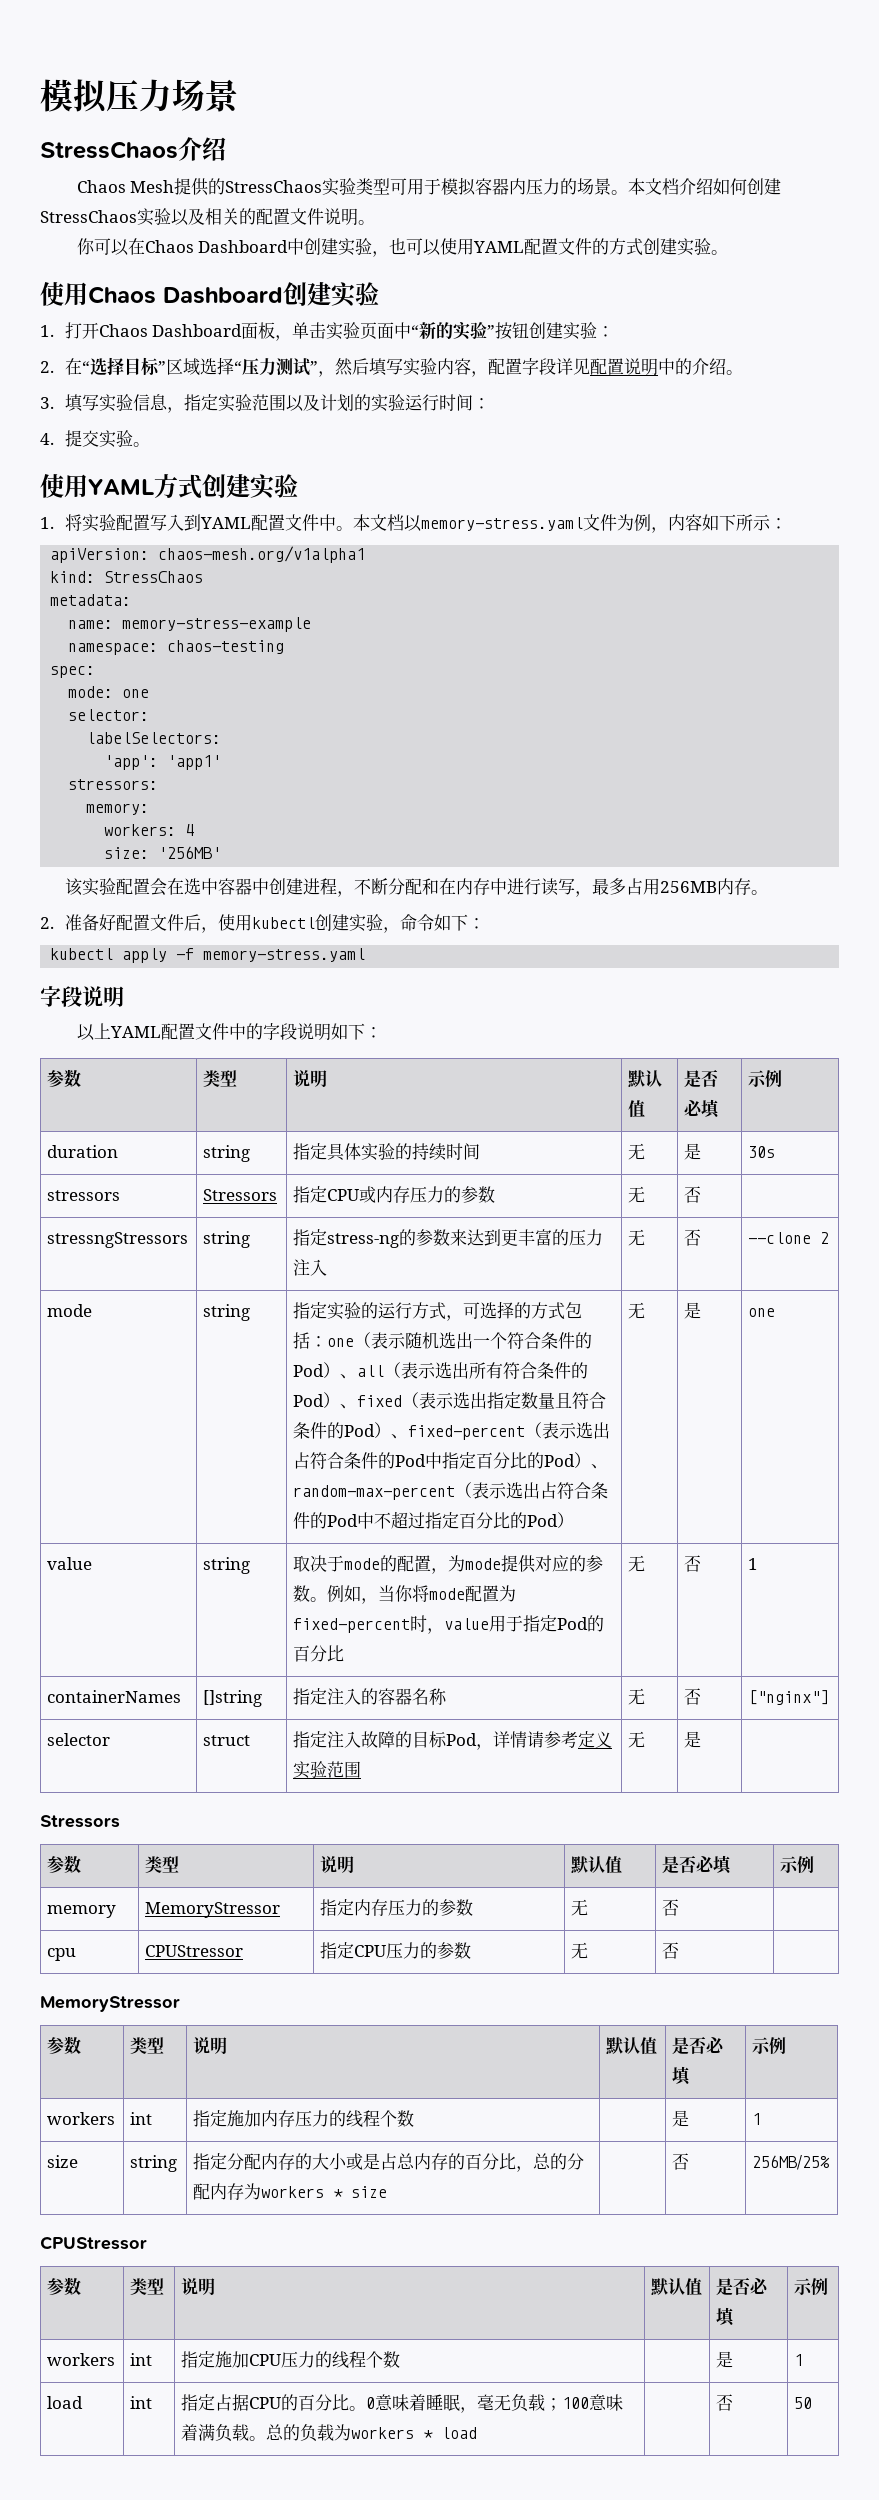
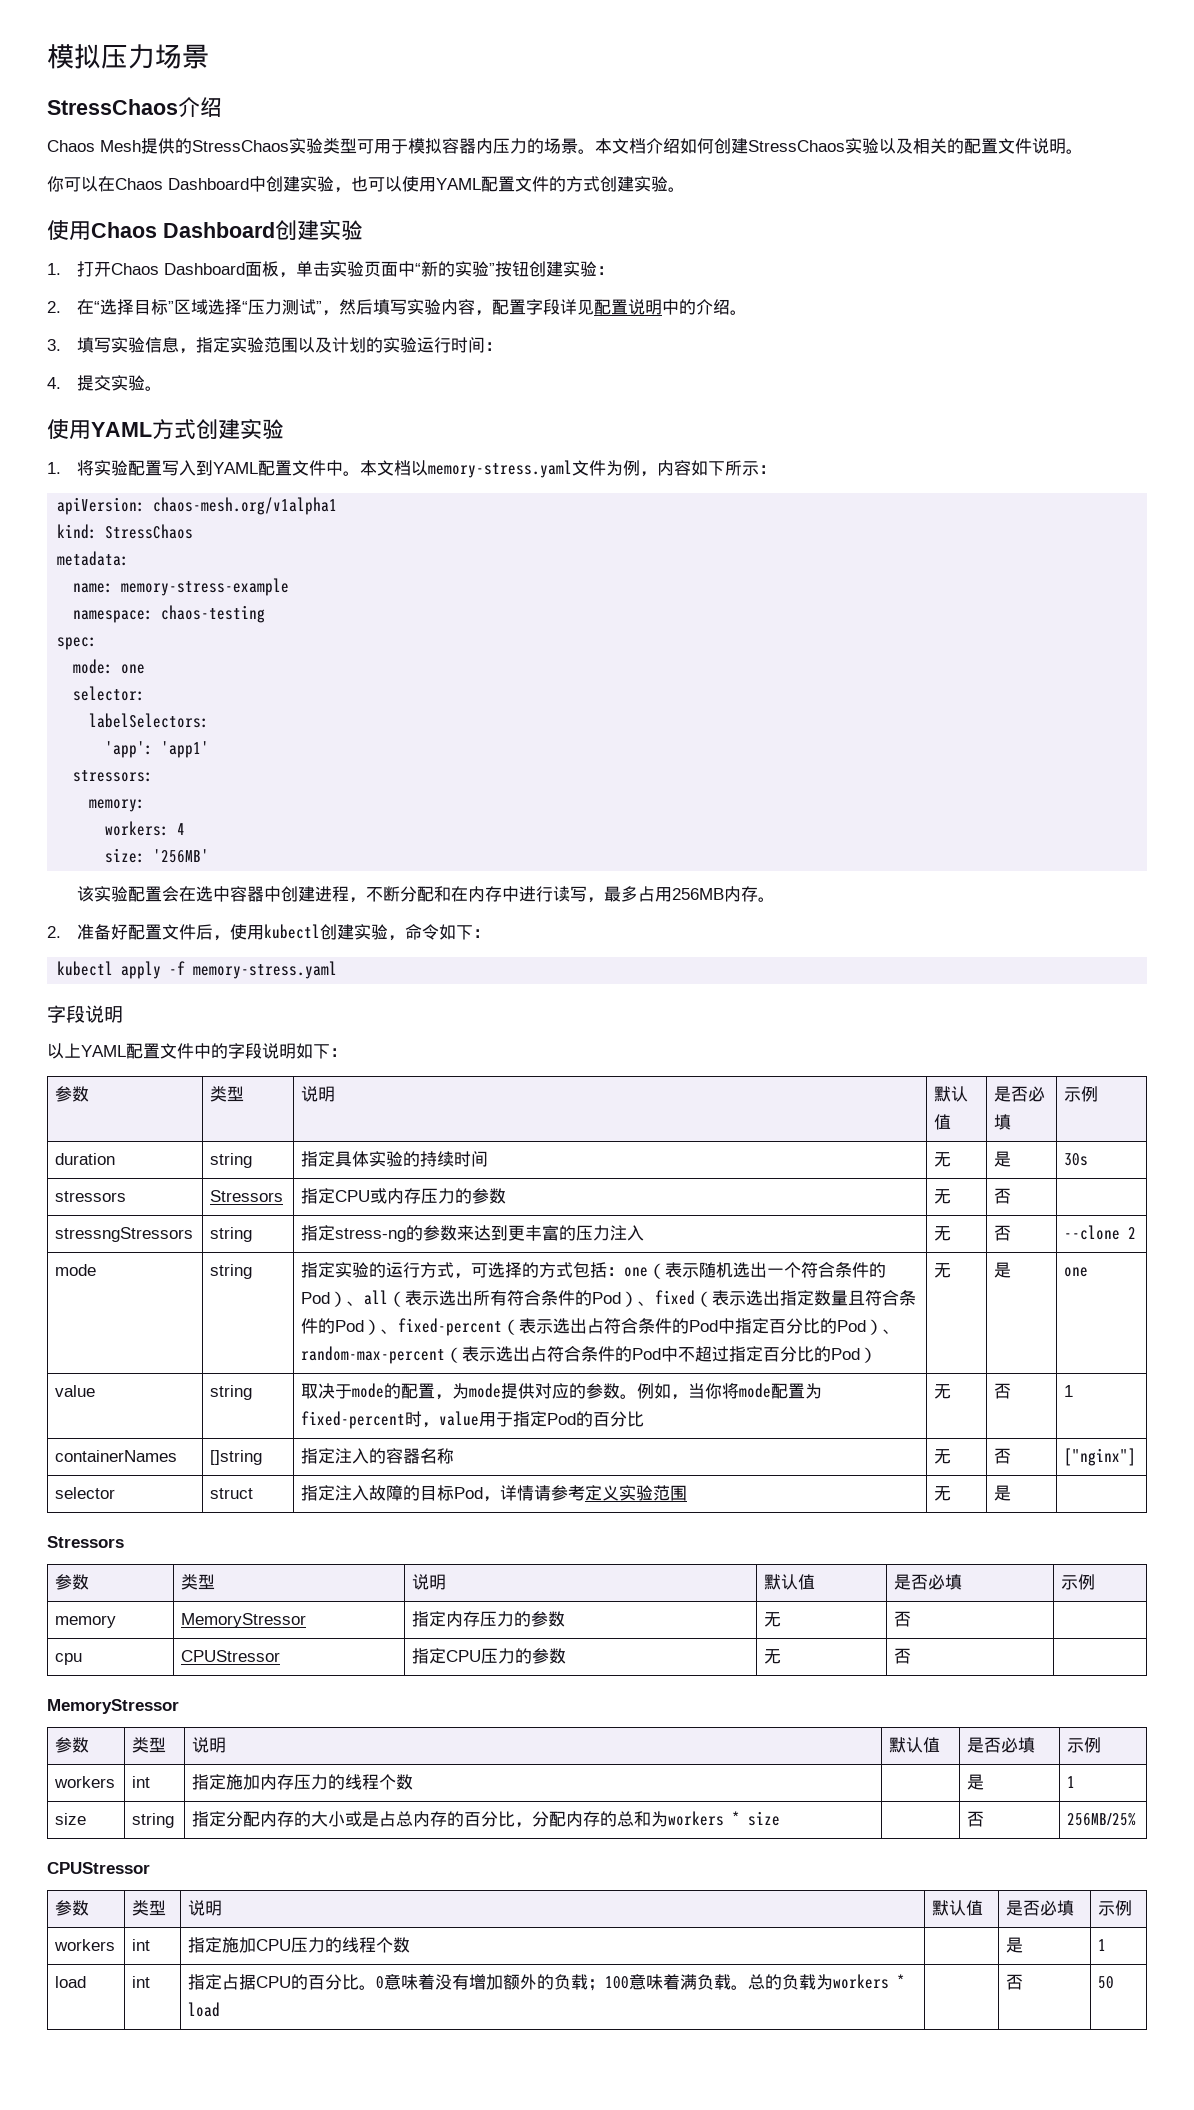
- size | string | 指定分配内存的大小或是占总内存的百分比，总的分配内存为workers * size | | 否 | 256MB/25%
+ size | string | 指定分配内存的大小或是占总内存的百分比，分配内存的总和为workers * size | | 否 | 256MB/25%
- load | int | 指定占据CPU的百分比。0意味着睡眠，毫无负载；100意味着满负载。总的负载为workers * load | | 否 | 50
+ load | int | 指定占据CPU的百分比。0意味着没有增加额外的负载；100意味着满负载。总的负载为workers * load | | 否 | 50

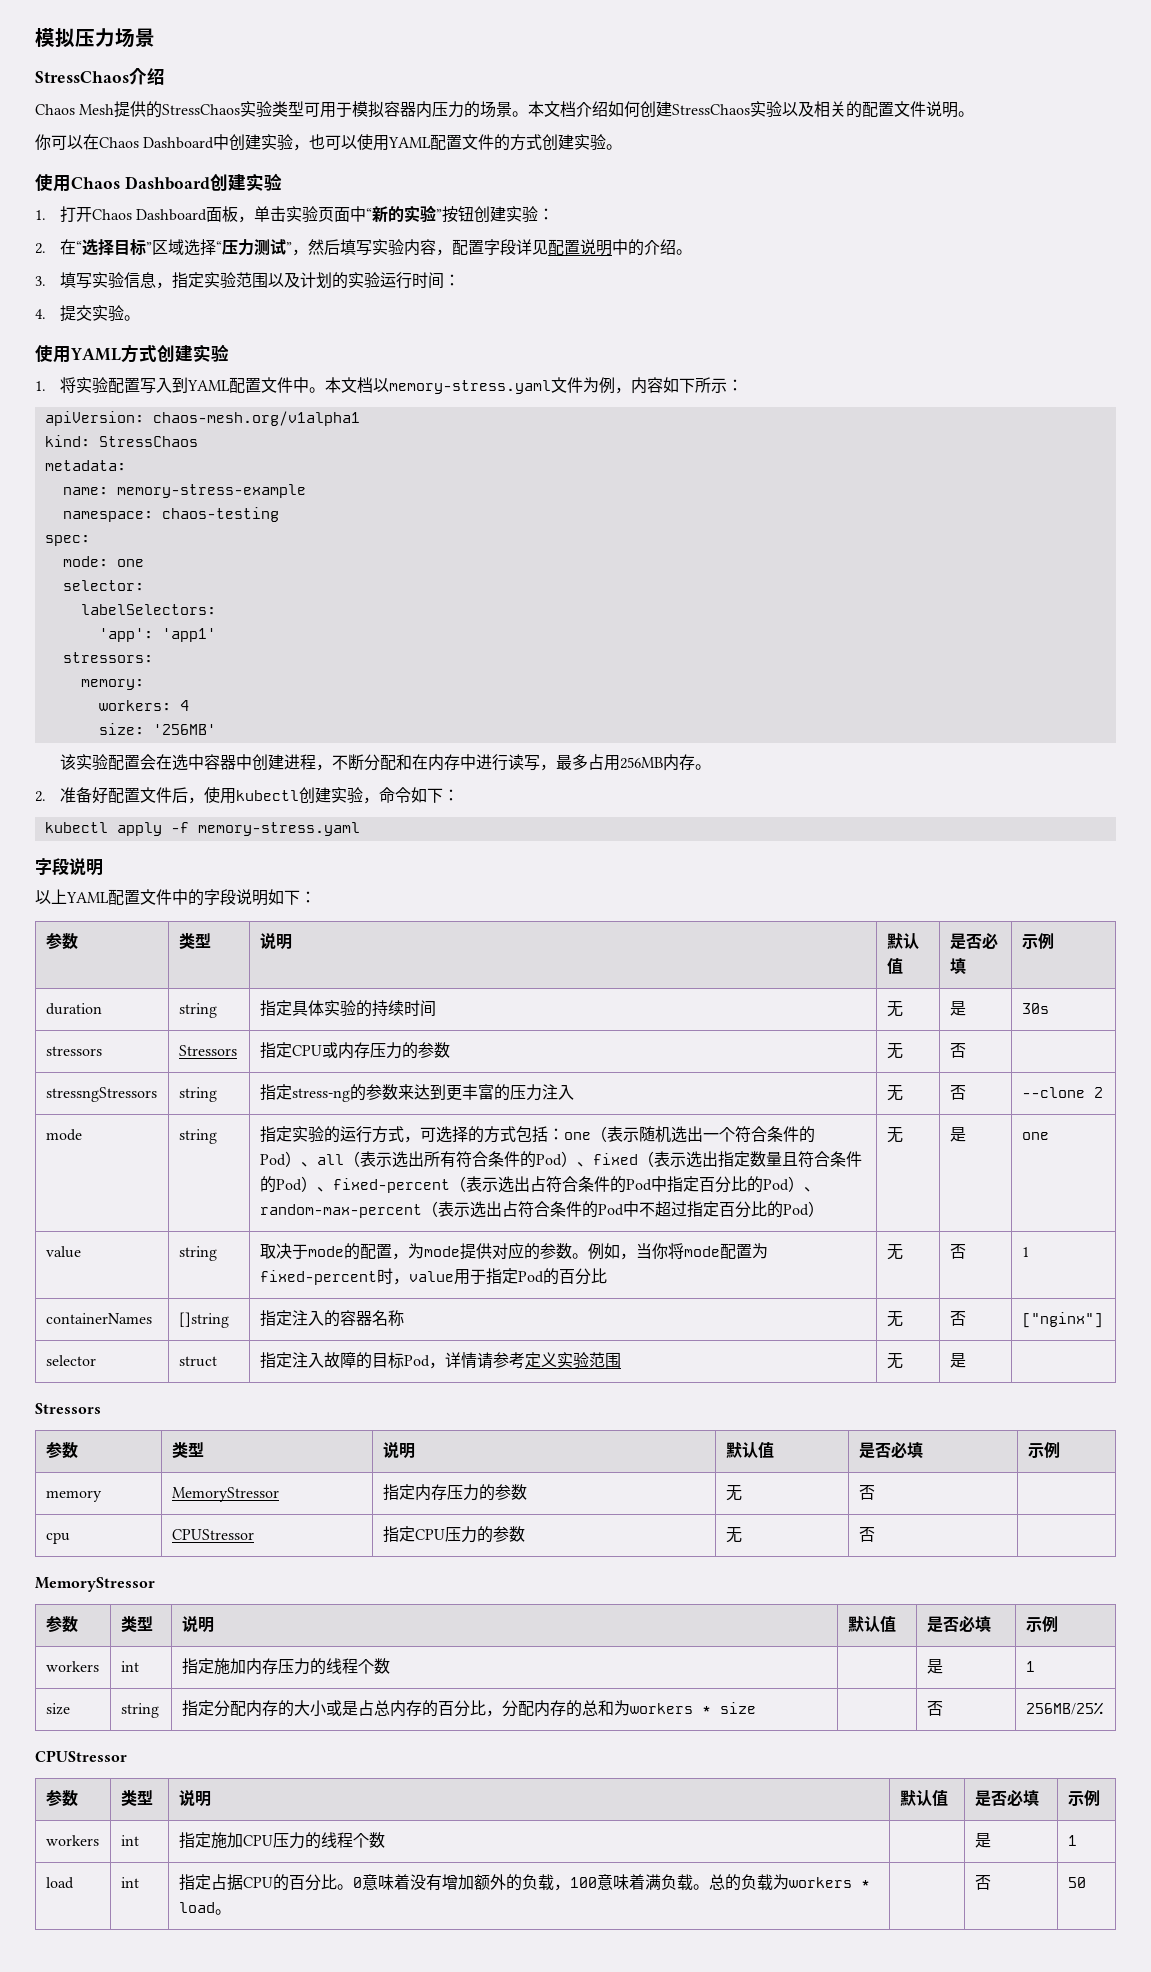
- load | int | 指定占据CPU的百分比。0意味着没有增加额外的负载；100意味着满负载。总的负载为workers * load | | 否 | 50
+ load | int | 指定占据CPU的百分比。0意味着没有增加额外的负载，100意味着满负载。总的负载为workers * load。 | | 否 | 50

